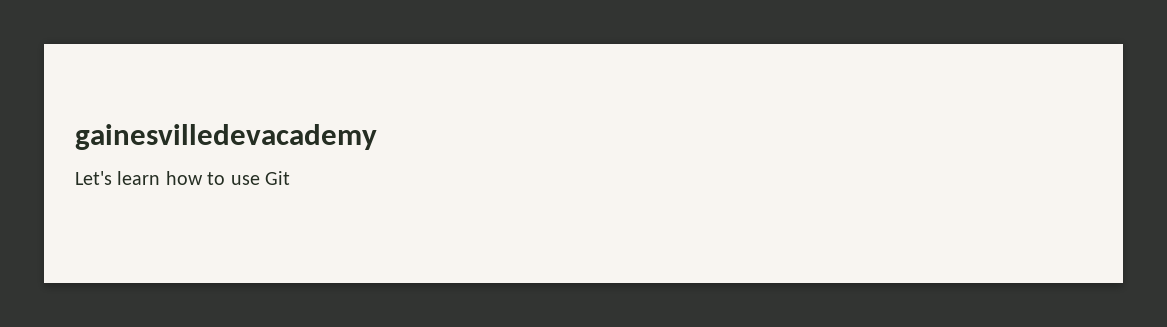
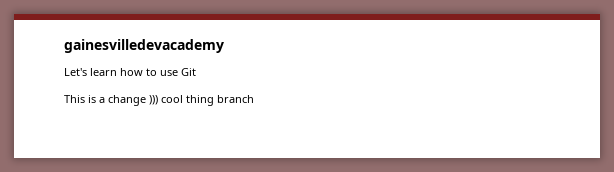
+ This is a change ))) cool thing branch

